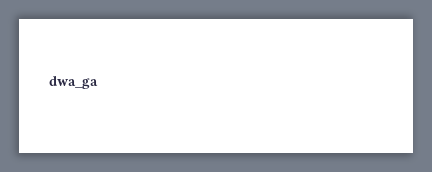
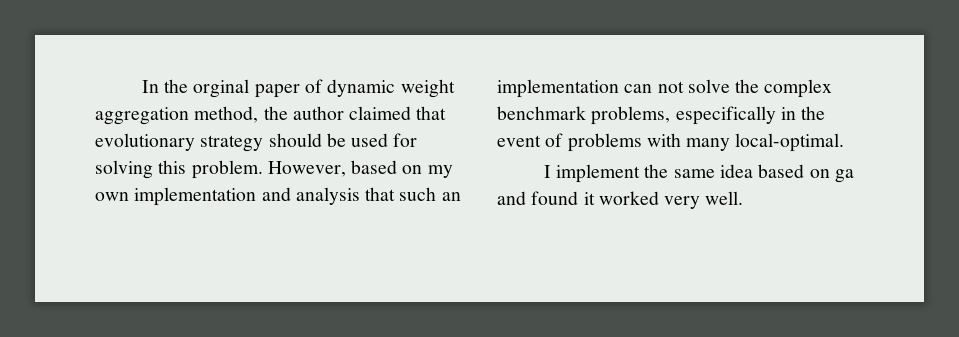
- dwa_ga
+ In the orginal paper of dynamic weight aggregation method, the author claimed that evolutionary strategy should be used for solving this problem. However, based on my own implementation and analysis that such an implementation can not solve the complex benchmark problems, especifically in the event of problems with many local-optimal.
+ I implement the same idea based on ga and found it worked very well.

